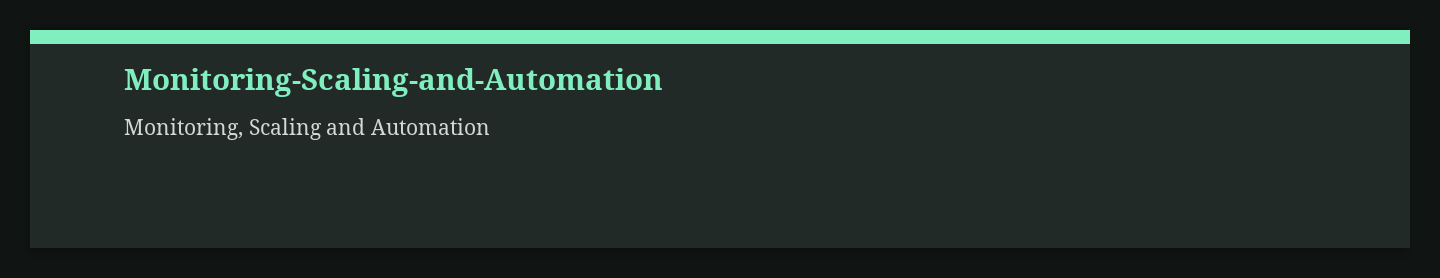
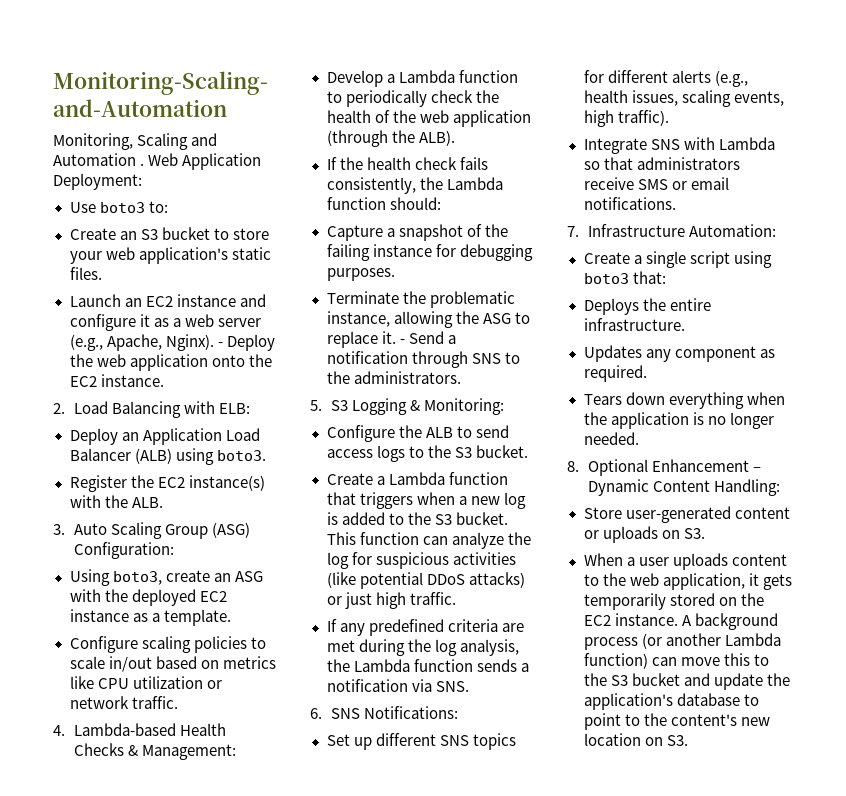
- Monitoring, Scaling and Automation
+ Monitoring, Scaling and Automation . Web Application Deployment:
+ Use boto3 to:
+ Create an S3 bucket to store your web application's static files.
+ Launch an EC2 instance and configure it as a web server (e.g., Apache, Nginx). - Deploy the web application onto the EC2 instance.
+ 2. Load Balancing with ELB:
+ Deploy an Application Load Balancer (ALB) using boto3.
+ Register the EC2 instance(s) with the ALB.
+ 3. Auto Scaling Group (ASG) Configuration:
+ Using boto3, create an ASG with the deployed EC2 instance as a template.
+ Configure scaling policies to scale in/out based on metrics like CPU utilization or network traffic.
+ 4. Lambda-based Health Checks & Management:
+ Develop a Lambda function to periodically check the health of the web application (through the ALB).
+ If the health check fails consistently, the Lambda function should:
+ Capture a snapshot of the failing instance for debugging purposes.
+ Terminate the problematic instance, allowing the ASG to replace it. - Send a notification through SNS to the administrators.
+ 5. S3 Logging & Monitoring:
+ Configure the ALB to send access logs to the S3 bucket.
+ Create a Lambda function that triggers when a new log is added to the S3 bucket. This function can analyze the log for suspicious activities (like potential DDoS attacks) or just high traffic.
+ If any predefined criteria are met during the log analysis, the Lambda function sends a notification via SNS.
+ 6. SNS Notifications:
+ Set up different SNS topics for different alerts (e.g., health issues, scaling events, high traffic).
+ Integrate SNS with Lambda so that administrators receive SMS or email notifications.
+ 7. Infrastructure Automation:
+ Create a single script using boto3 that:
+ Deploys the entire infrastructure.
+ Updates any component as required.
+ Tears down everything when the application is no longer needed.
+ 8. Optional Enhancement – Dynamic Content Handling:
+ Store user-generated content or uploads on S3.
+ When a user uploads content to the web application, it gets temporarily stored on the EC2 instance. A background process (or another Lambda function) can move this to the S3 bucket and update the application's database to point to the content's new location on S3.

